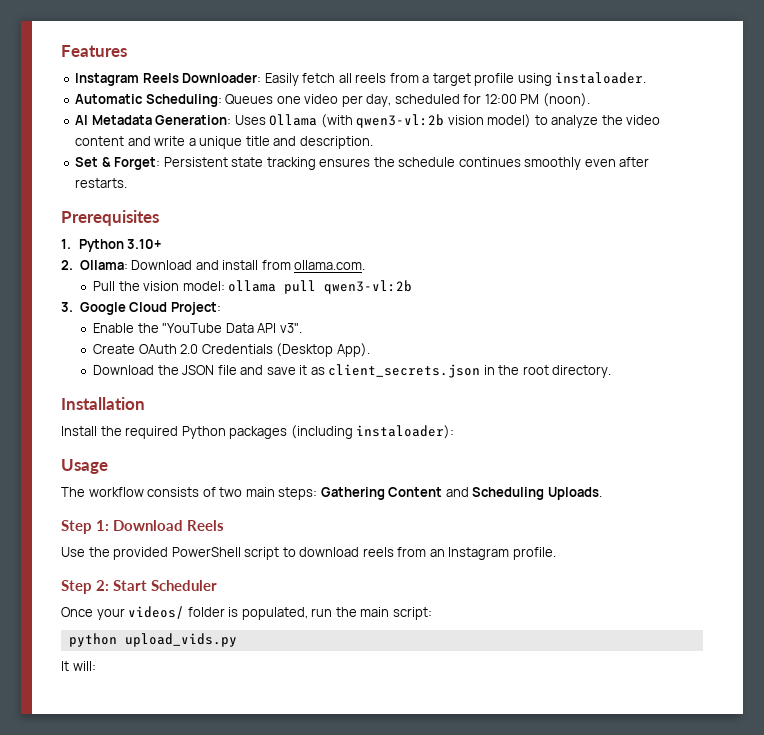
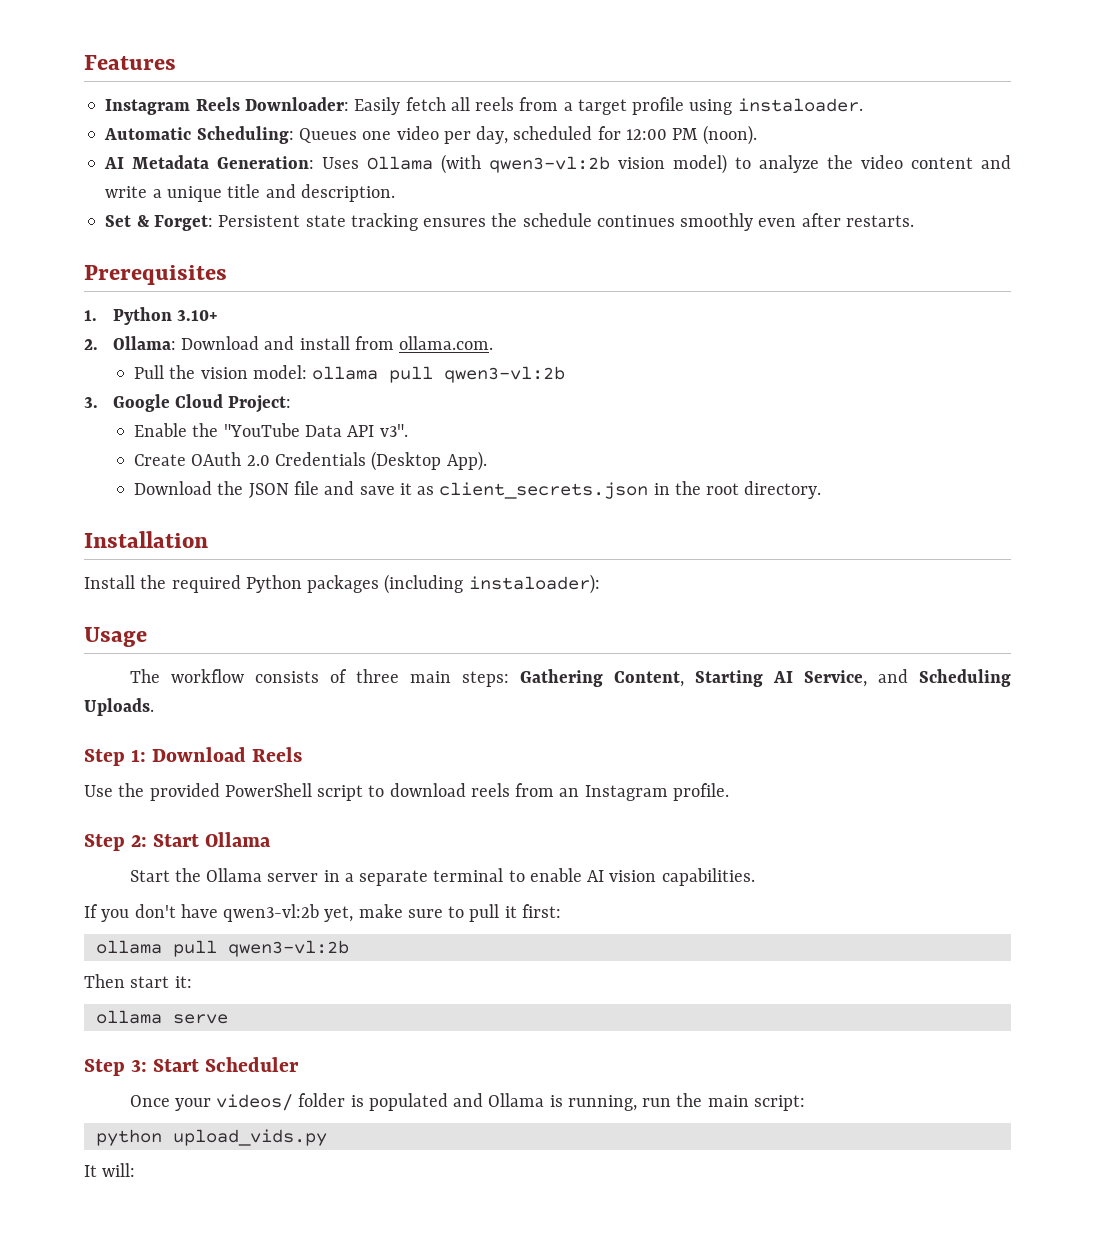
- The workflow consists of two main steps: Gathering Content and Scheduling Uploads.
+ The workflow consists of three main steps: Gathering Content, Starting AI Service, and Scheduling Uploads.
- Step 2: Start Scheduler
+ Step 2: Start Ollama
+ Start the Ollama server in a separate terminal to enable AI vision capabilities.
+ If you don't have qwen3-vl:2b yet, make sure to pull it first:
+ ollama pull qwen3-vl:2b
+ Then start it:
+ ollama serve
+ Step 3: Start Scheduler
- Once your videos/ folder is populated, run the main script:
+ Once your videos/ folder is populated and Ollama is running, run the main script:

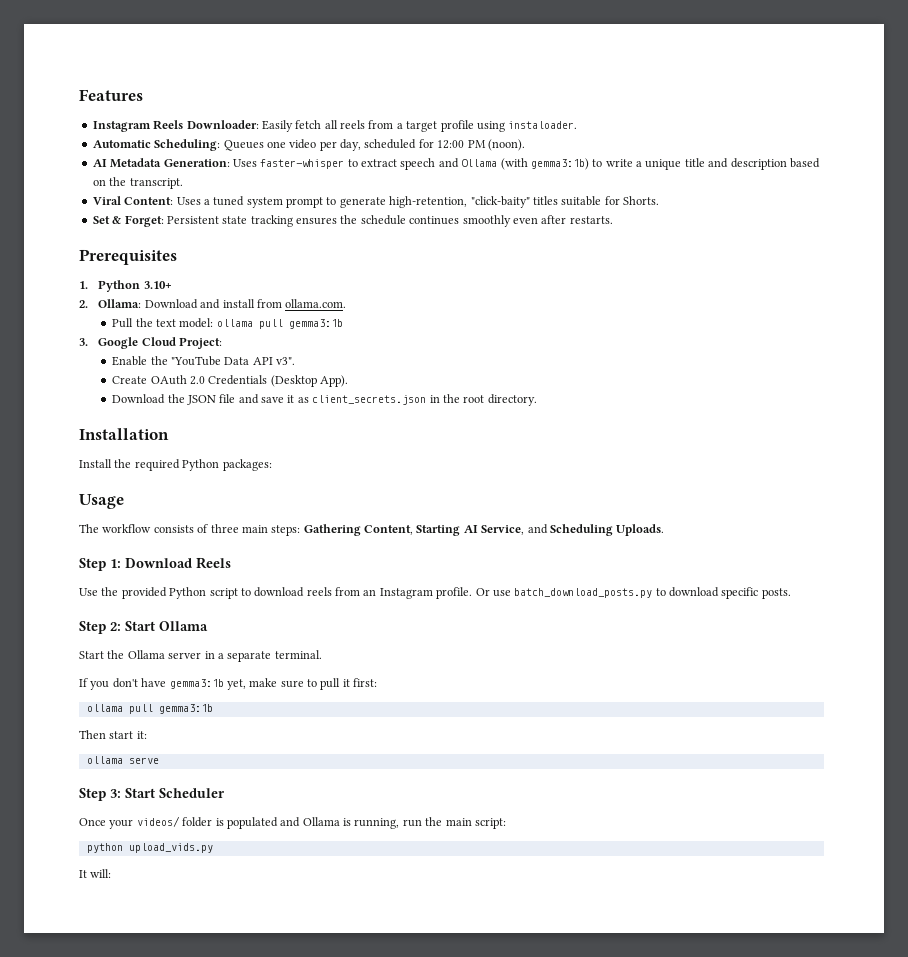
- AI Metadata Generation: Uses Ollama (with qwen3-vl:2b vision model) to analyze the video content and write a unique title and description.
+ AI Metadata Generation: Uses faster-whisper to extract speech and Ollama (with gemma3:1b) to write a unique title and description based on the transcript.
+ Viral Content: Uses a tuned system prompt to generate high-retention, "click-baity" titles suitable for Shorts.
- Pull the vision model: ollama pull qwen3-vl:2b
+ Pull the text model: ollama pull gemma3:1b
- Install the required Python packages (including instaloader):
+ Install the required Python packages:
- Use the provided PowerShell script to download reels from an Instagram profile.
+ Use the provided Python script to download reels from an Instagram profile. Or use batch_download_posts.py to download specific posts.
- Start the Ollama server in a separate terminal to enable AI vision capabilities.
+ Start the Ollama server in a separate terminal.
- If you don't have qwen3-vl:2b yet, make sure to pull it first:
- ollama pull qwen3-vl:2b
+ If you don't have gemma3:1b yet, make sure to pull it first:
+ ollama pull gemma3:1b

